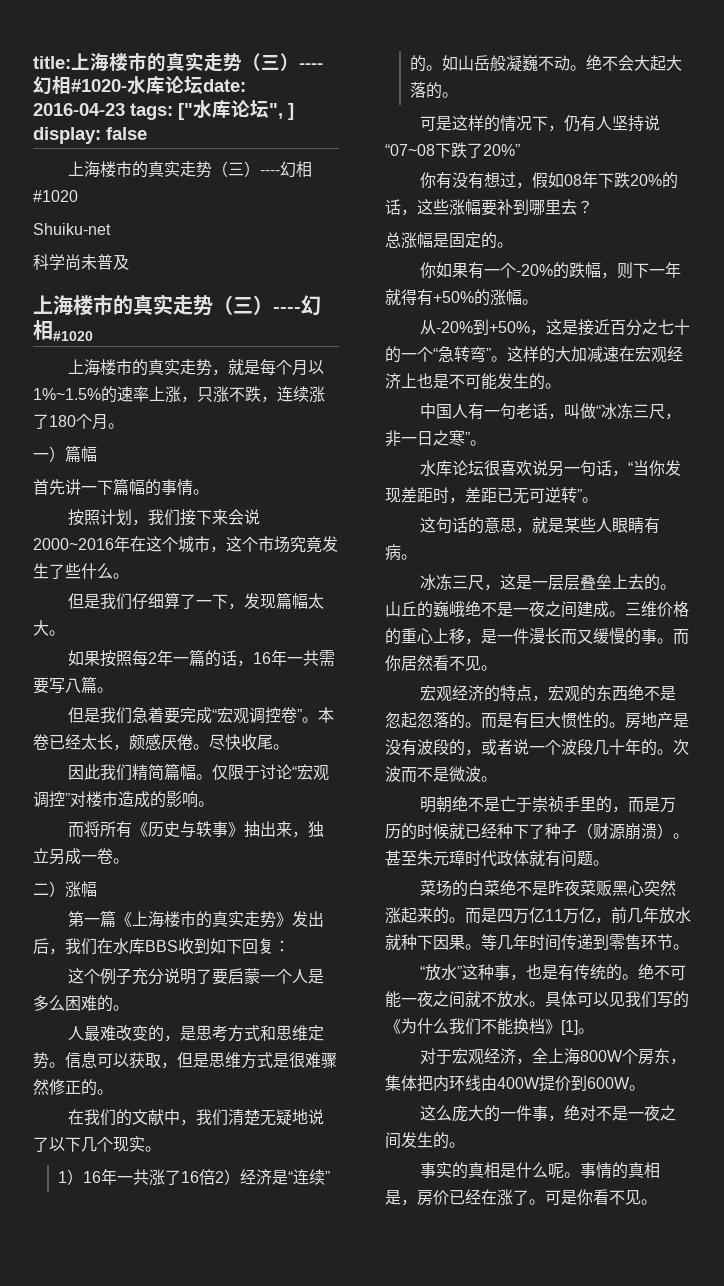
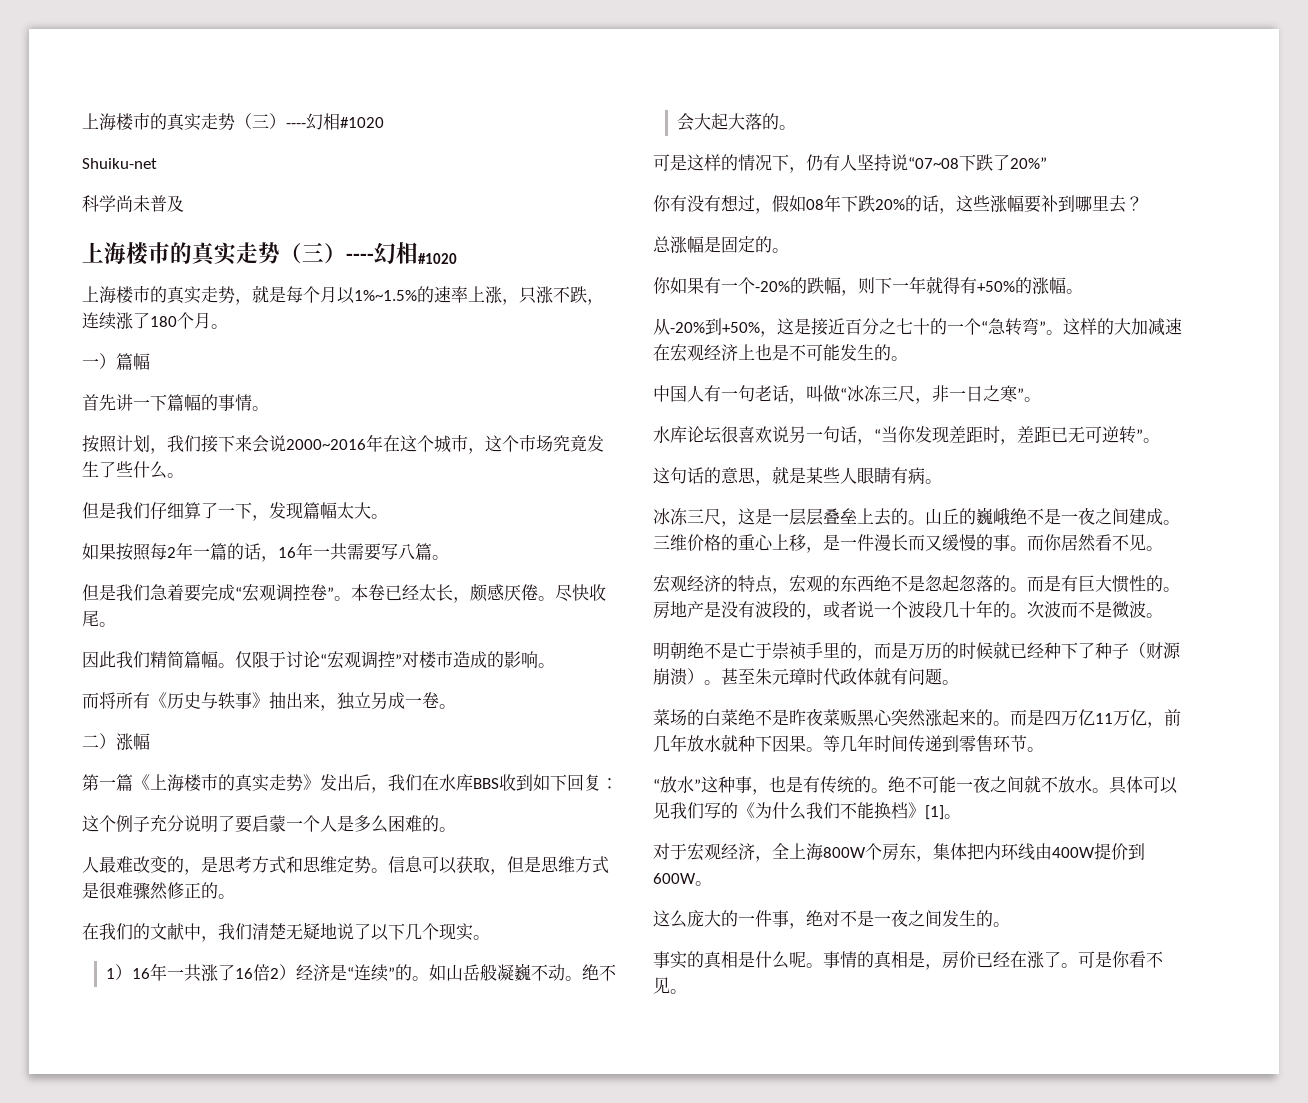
- title:上海楼市的真实走势（三）----幻相#1020-水库论坛date: 2016-04-23 tags: ["水库论坛", ] display: false

